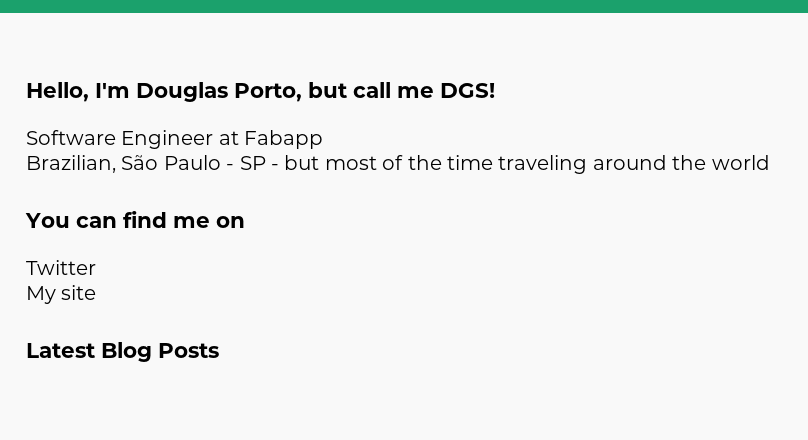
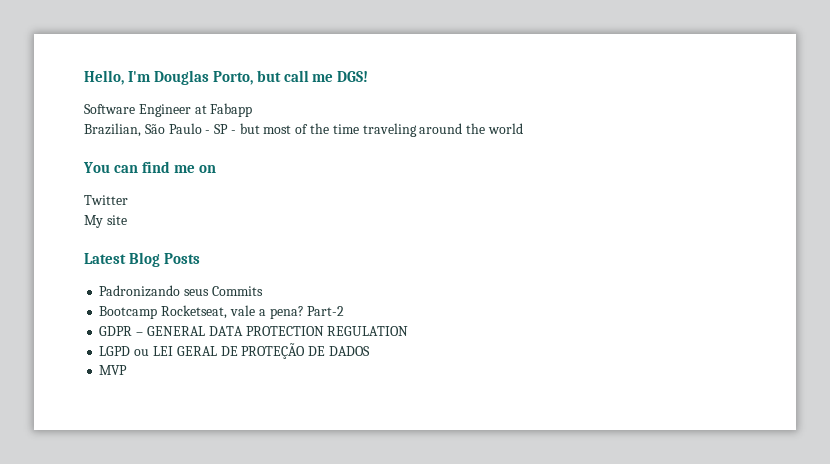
+ Padronizando seus Commits
+ Bootcamp Rocketseat, vale a pena? Part-2
+ GDPR – GENERAL DATA PROTECTION REGULATION
+ LGPD ou LEI GERAL DE PROTEÇÃO DE DADOS
+ MVP

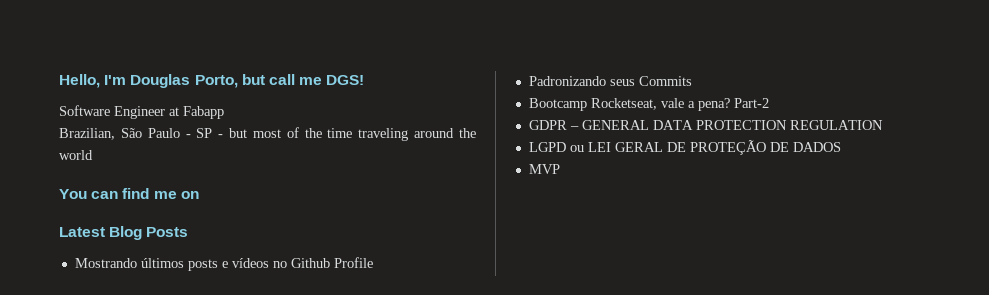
- Twitter
- My site
+ Mostrando últimos posts e vídeos no Github Profile

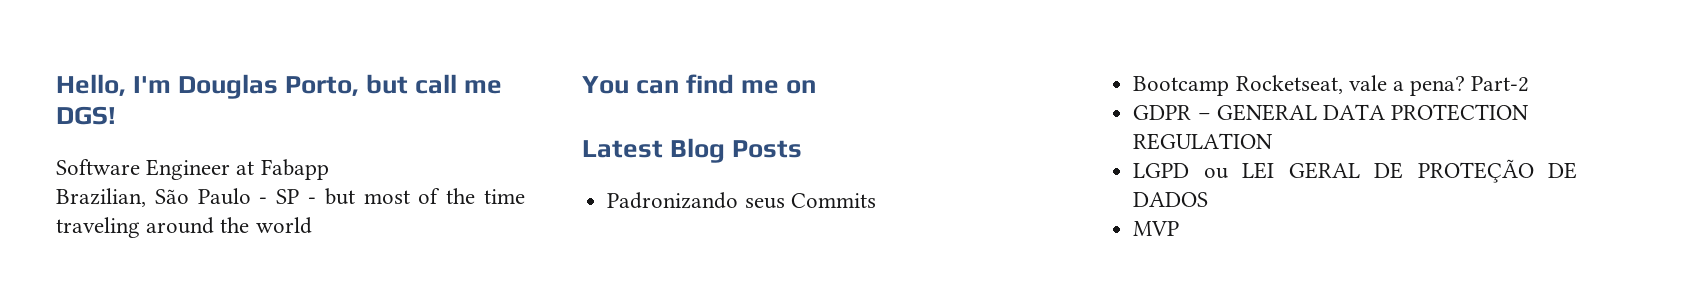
- Mostrando últimos posts e vídeos no Github Profile

